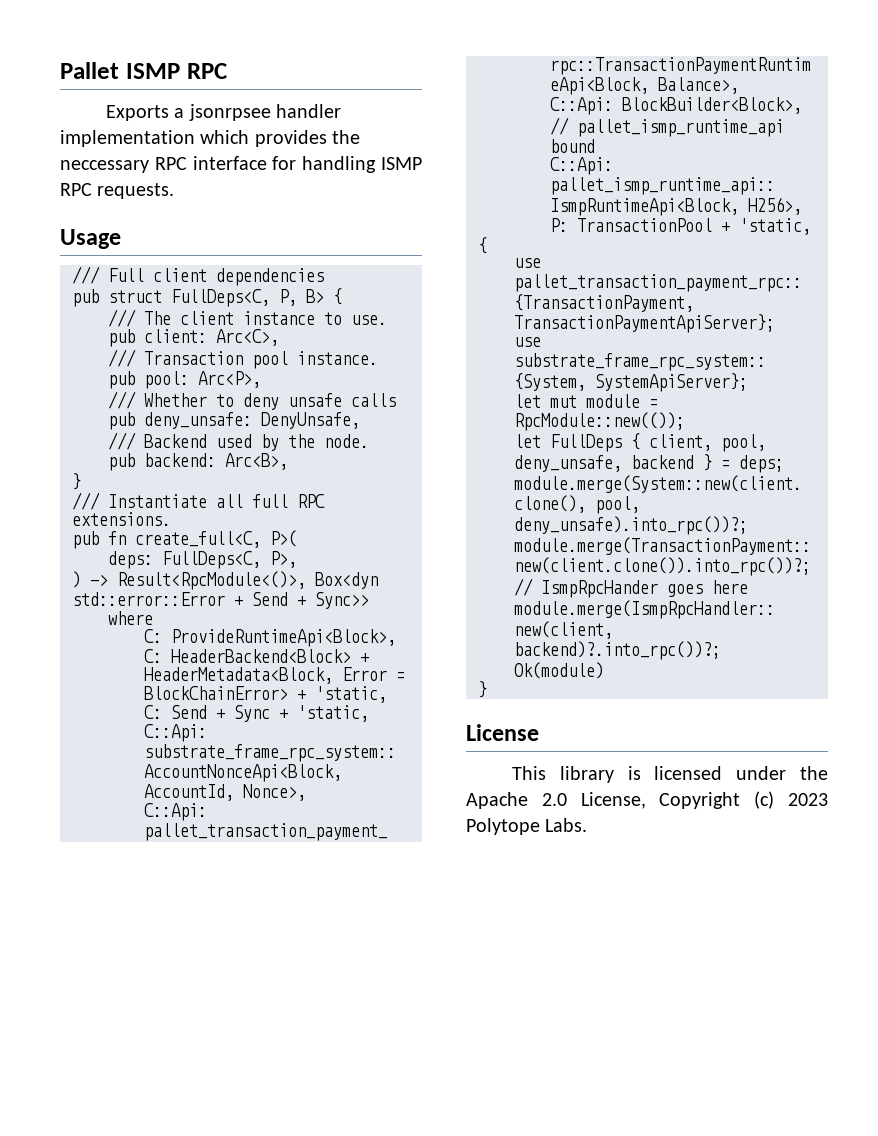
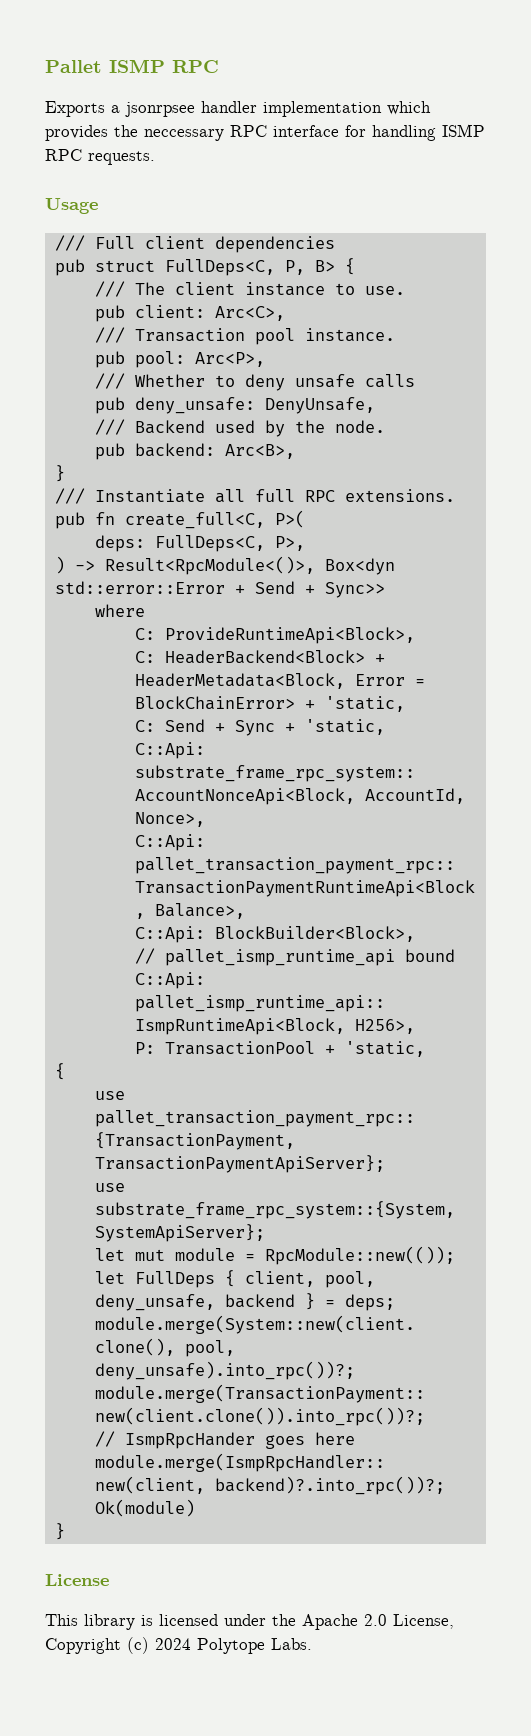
- This library is licensed under the Apache 2.0 License, Copyright (c) 2023 Polytope Labs.
+ This library is licensed under the Apache 2.0 License, Copyright (c) 2024 Polytope Labs.

